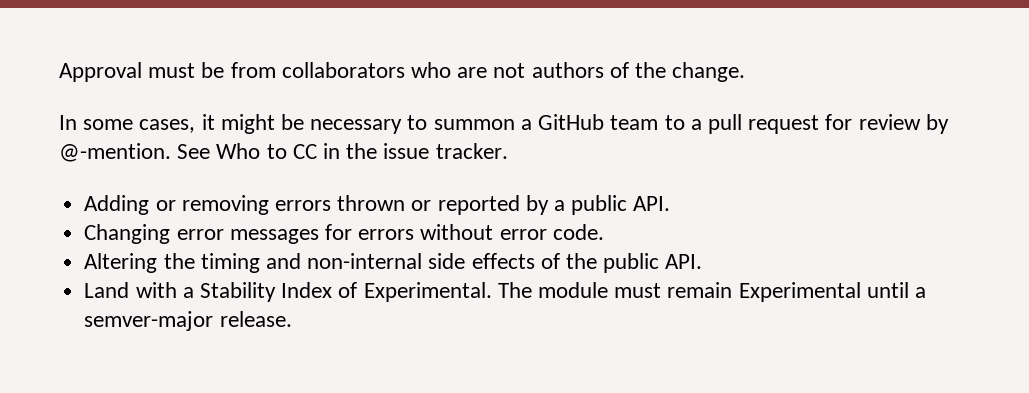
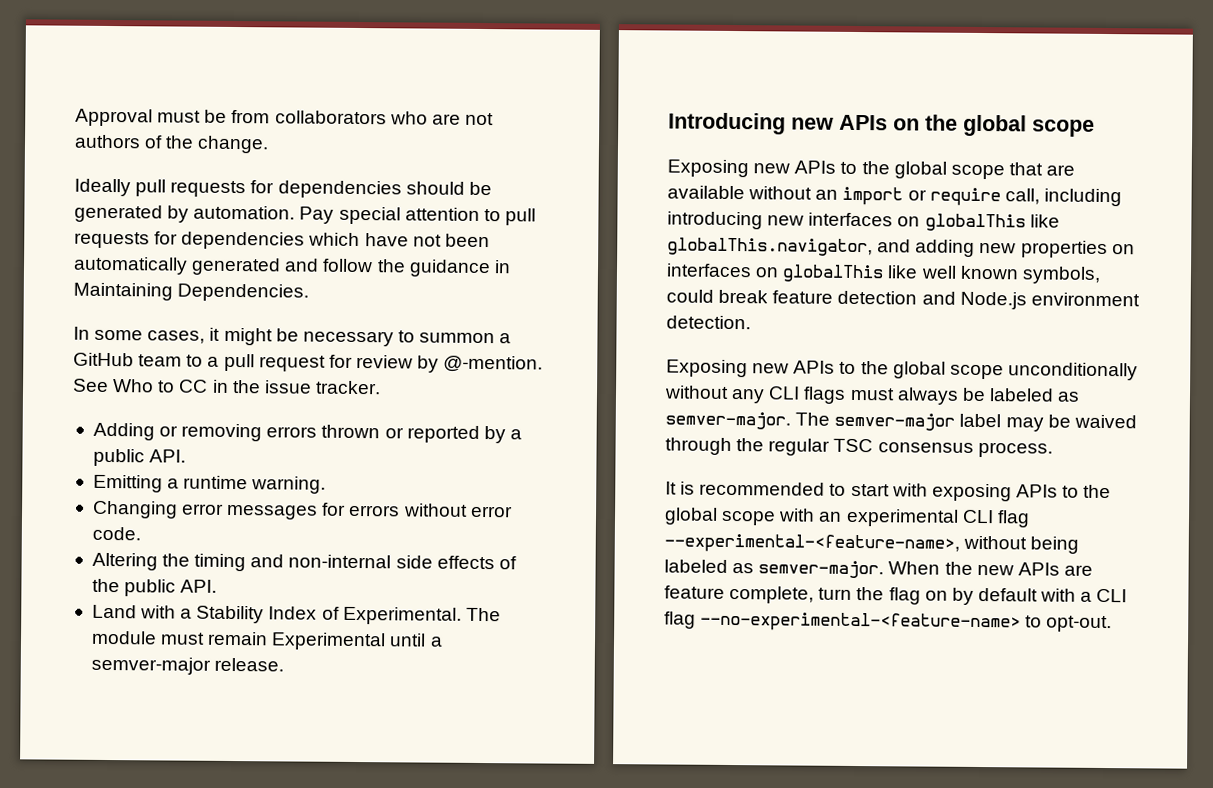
+ Ideally pull requests for dependencies should be generated by automation. Pay special attention to pull requests for dependencies which have not been automatically generated and follow the guidance in Maintaining Dependencies.
+ Emitting a runtime warning.
+ Introducing new APIs on the global scope
+ Exposing new APIs to the global scope that are available without an import or require call, including introducing new interfaces on globalThis like globalThis.navigator, and adding new properties on interfaces on globalThis like well known symbols, could break feature detection and Node.js environment detection.
+ Exposing new APIs to the global scope unconditionally without any CLI flags must always be labeled as semver-major. The semver-major label may be waived through the regular TSC consensus process.
+ It is recommended to start with exposing APIs to the global scope with an experimental CLI flag --experimental-<feature-name>, without being labeled as semver-major. When the new APIs are feature complete, turn the flag on by default with a CLI flag --no-experimental-<feature-name> to opt-out.

